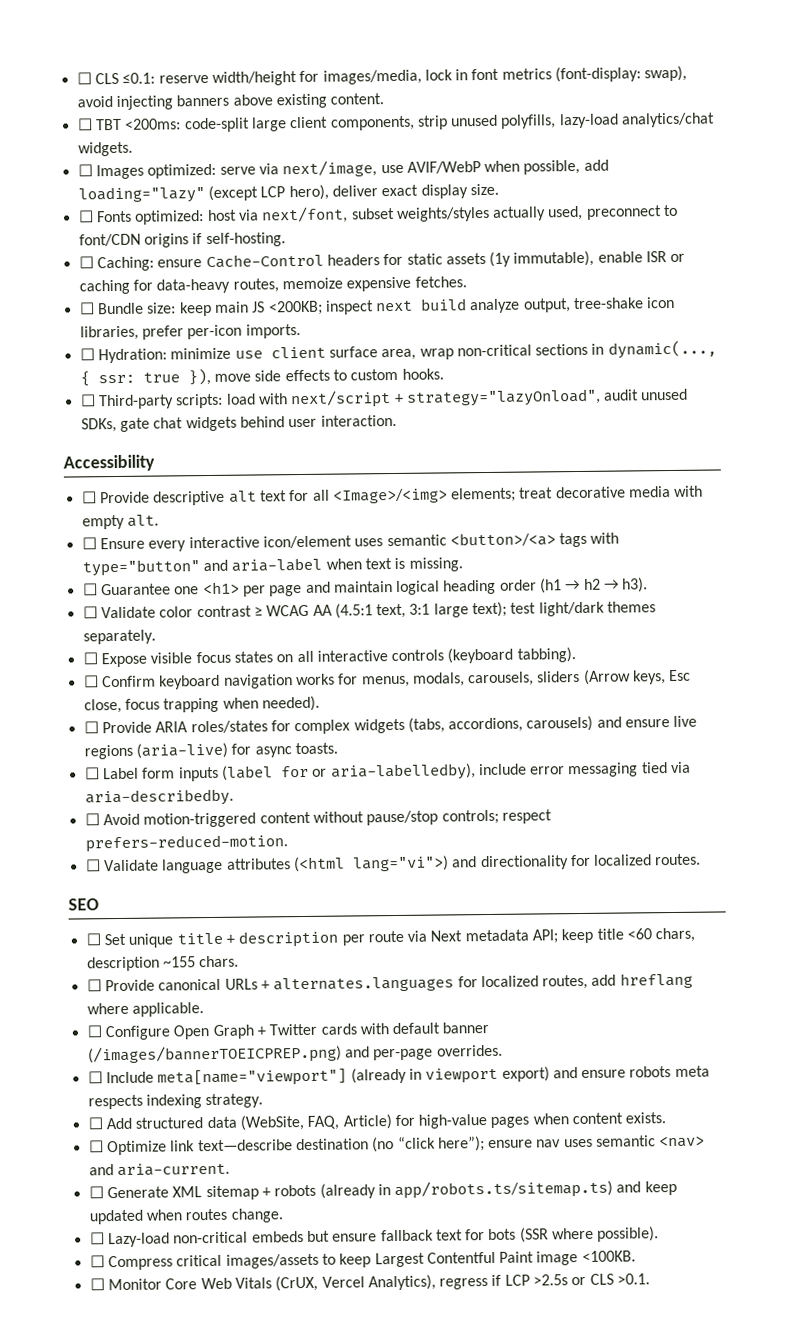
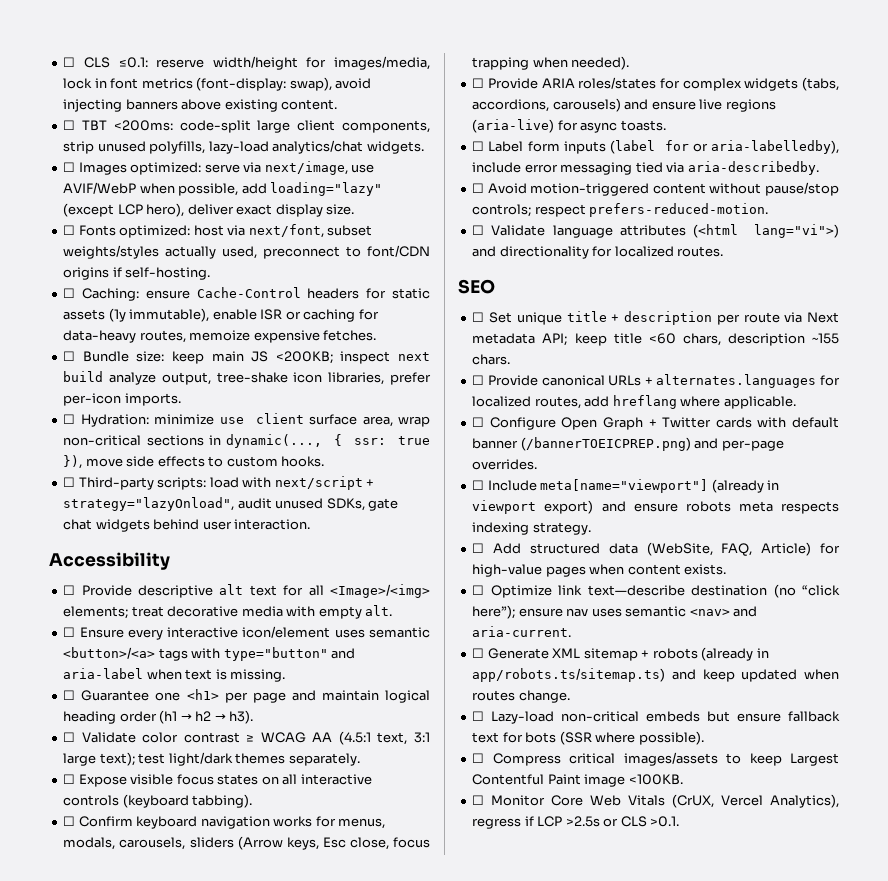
- ☐ Configure Open Graph + Twitter cards with default banner (/images/bannerTOEICPREP.png) and per-page overrides.
+ ☐ Configure Open Graph + Twitter cards with default banner (/bannerTOEICPREP.png) and per-page overrides.

